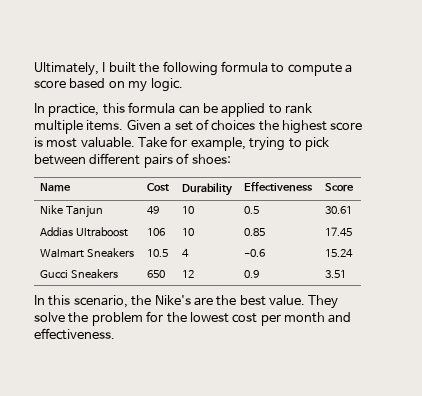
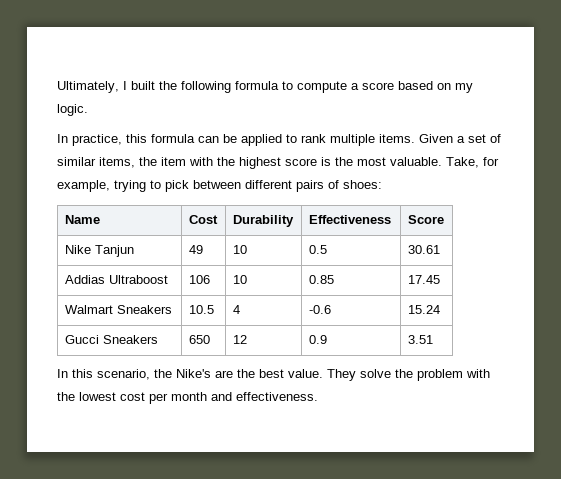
- Given a set of choices the highest score is most valuable.
+ Given a set of similar items, the item with the highest score is the most valuable.
- Take for example, trying to pick between different pairs of shoes:
+ Take, for example, trying to pick between different pairs of shoes:
- They solve the problem for the lowest cost per month and effectiveness.
+ They solve the problem with the lowest cost per month and effectiveness.

